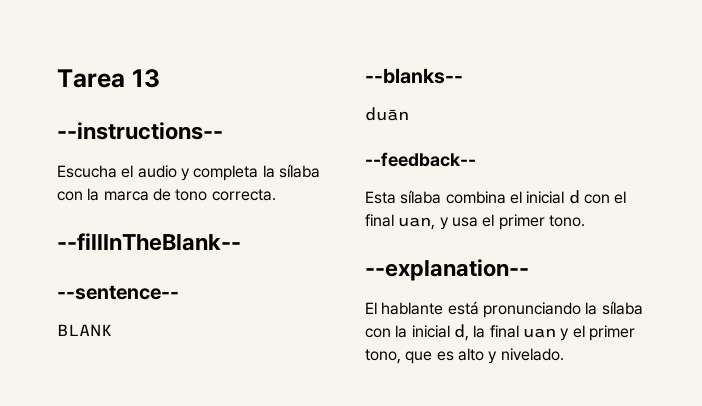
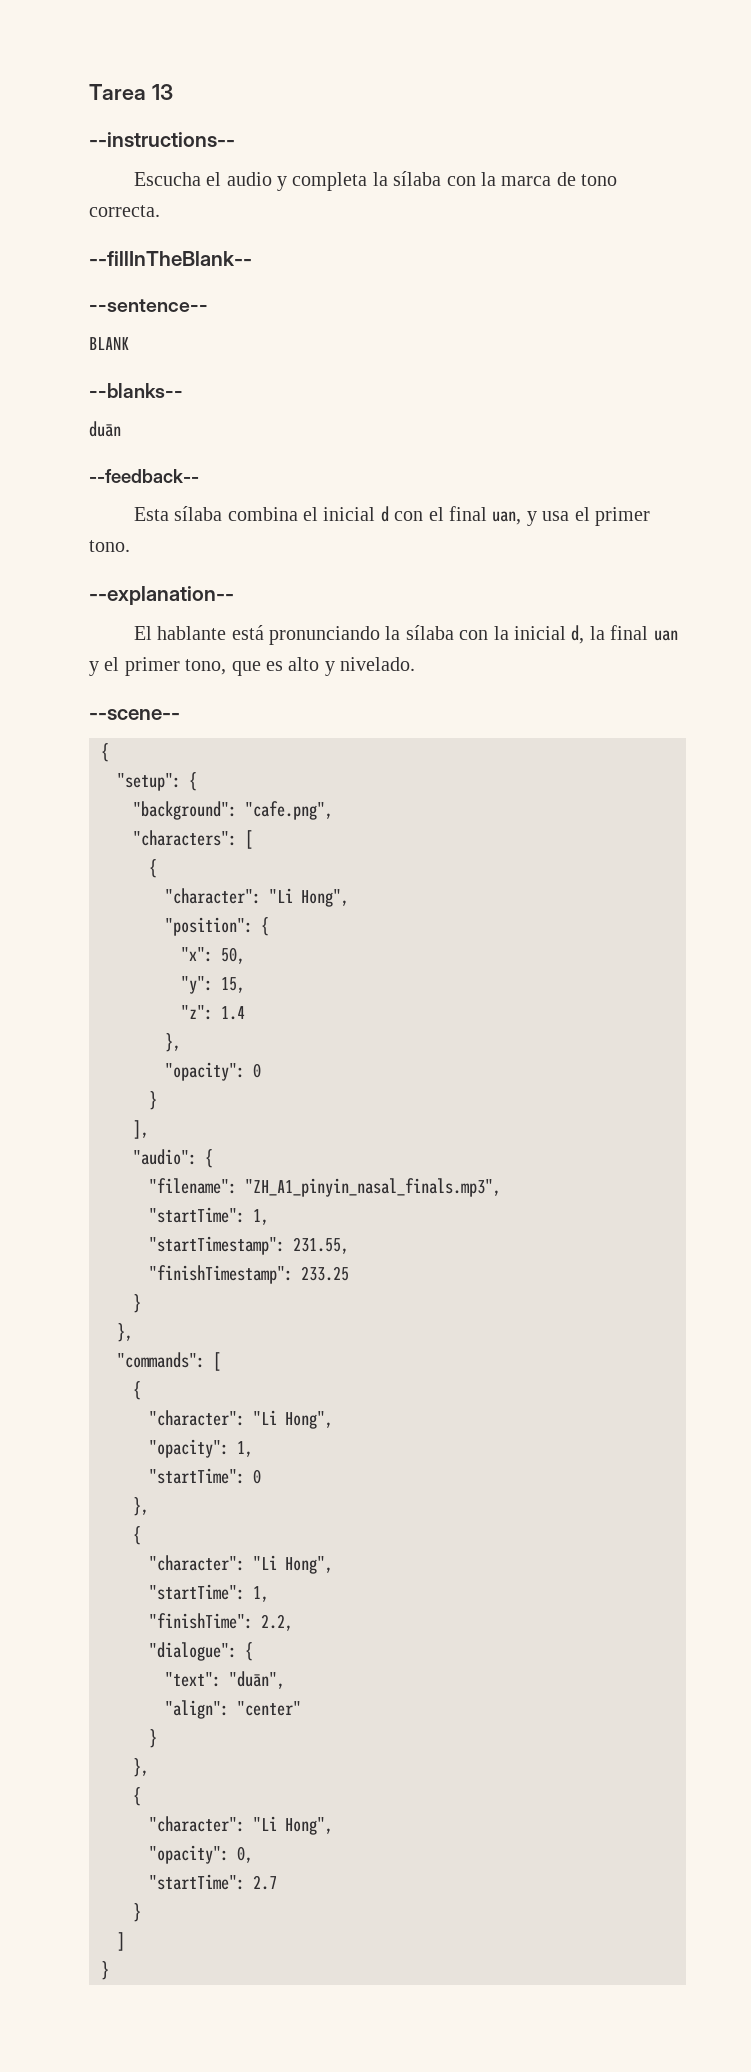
+ --scene--
+ {
+ "setup": {
+ "background": "cafe.png",
+ "characters": [
+ {
+ "character": "Li Hong",
+ "position": {
+ "x": 50,
+ "y": 15,
+ "z": 1.4
+ },
+ "opacity": 0
+ }
+ ],
+ "audio": {
+ "filename": "ZH_A1_pinyin_nasal_finals.mp3",
+ "startTime": 1,
+ "startTimestamp": 231.55,
+ "finishTimestamp": 233.25
+ }
+ },
+ "commands": [
+ {
+ "character": "Li Hong",
+ "opacity": 1,
+ "startTime": 0
+ },
+ {
+ "character": "Li Hong",
+ "startTime": 1,
+ "finishTime": 2.2,
+ "dialogue": {
+ "text": "duān",
+ "align": "center"
+ }
+ },
+ {
+ "character": "Li Hong",
+ "opacity": 0,
+ "startTime": 2.7
+ }
+ ]
+ }

